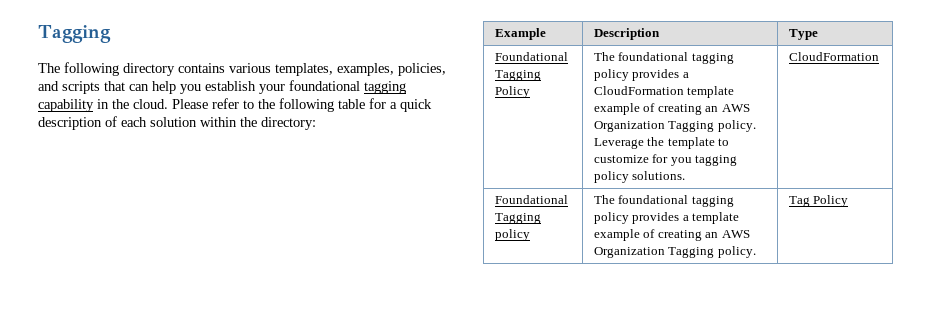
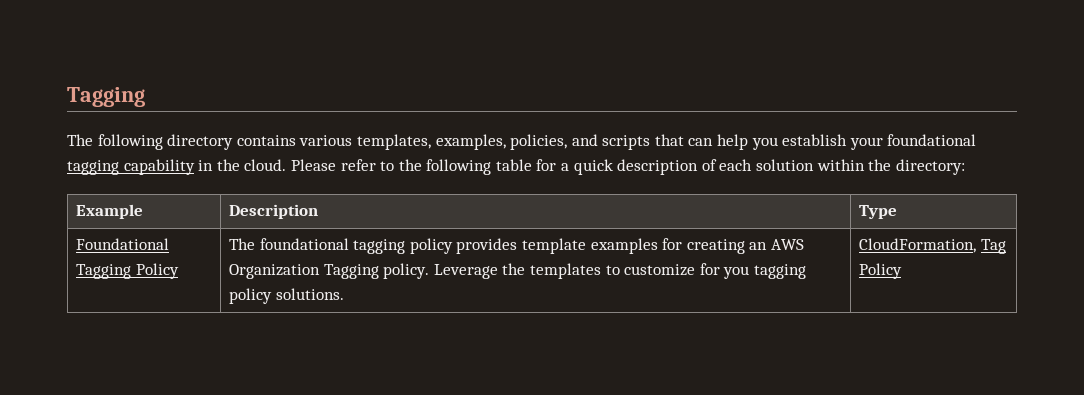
- Foundational Tagging Policy | The foundational tagging policy provides a CloudFormation template example of creating an AWS Organization Tagging policy. Leverage the template to customize for you tagging policy solutions. | CloudFormation
- Foundational Tagging policy | The foundational tagging policy provides a template example of creating an AWS Organization Tagging policy. | Tag Policy
+ Foundational Tagging Policy | The foundational tagging policy provides template examples for creating an AWS Organization Tagging policy. Leverage the templates to customize for you tagging policy solutions. | CloudFormation, Tag Policy

